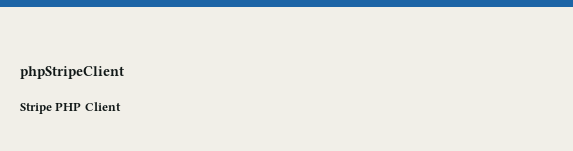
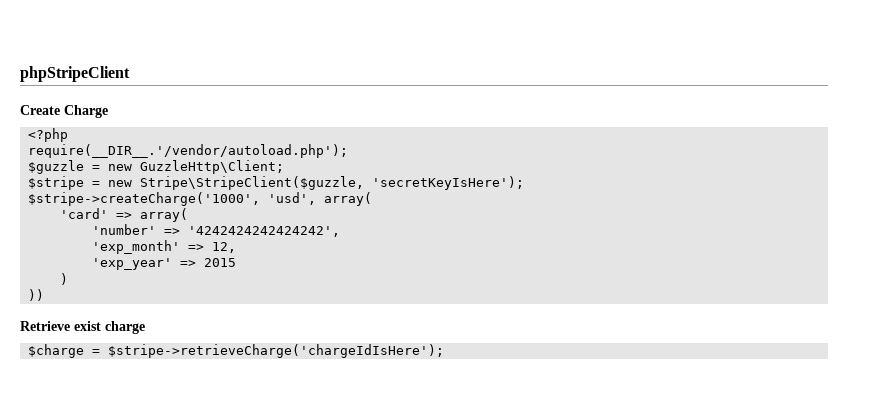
- Stripe PHP Client
+ Create Charge
+ <?php
+ require(__DIR__.'/vendor/autoload.php');
+ $guzzle = new GuzzleHttp\Client;
+ $stripe = new Stripe\StripeClient($guzzle, 'secretKeyIsHere');
+ $stripe->createCharge('1000', 'usd', array(
+ 'card' => array(
+ 'number' => '4242424242424242',
+ 'exp_month' => 12,
+ 'exp_year' => 2015
+ )
+ ))
+ Retrieve exist charge
+ $charge = $stripe->retrieveCharge('chargeIdIsHere');

